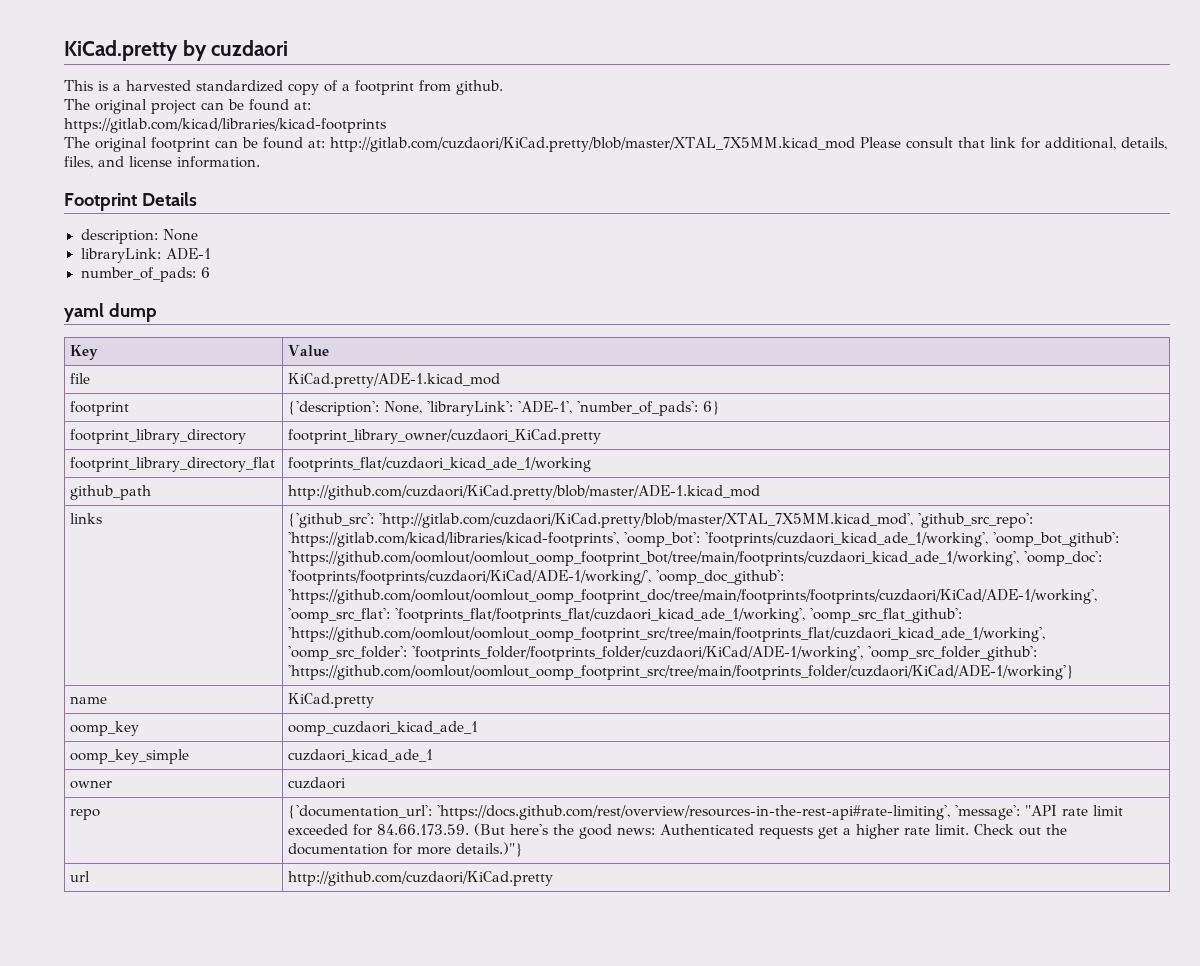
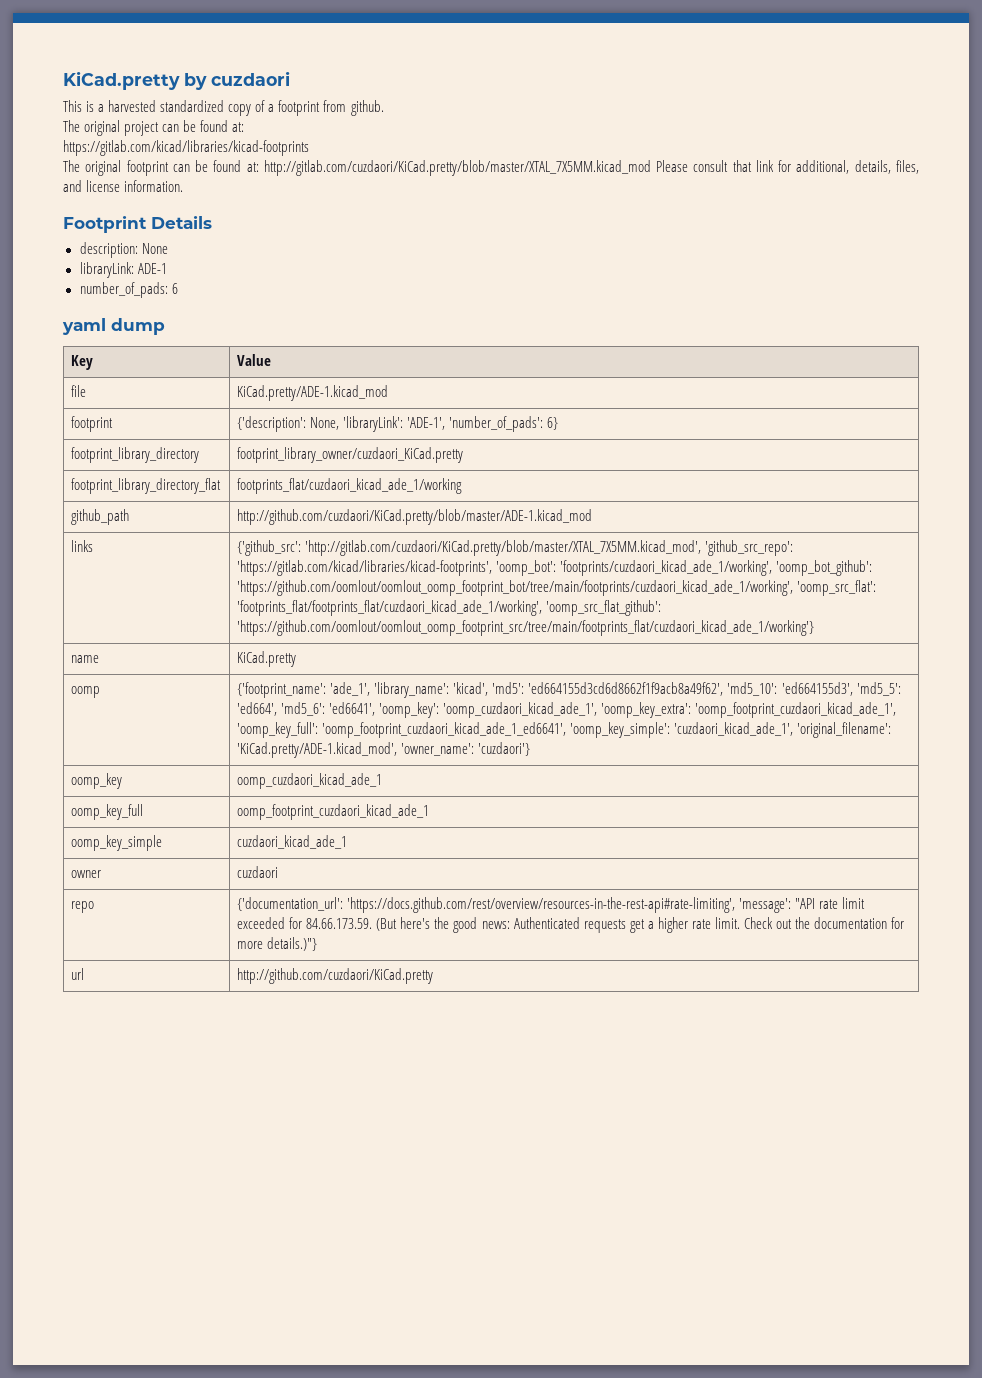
- links | {'github_src': 'http://gitlab.com/cuzdaori/KiCad.pretty/blob/master/XTAL_7X5MM.kicad_mod', 'github_src_repo': 'https://gitlab.com/kicad/libraries/kicad-footprints', 'oomp_bot': 'footprints/cuzdaori_kicad_ade_1/working', 'oomp_bot_github': 'https://github.com/oomlout/oomlout_oomp_footprint_bot/tree/main/footprints/cuzdaori_kicad_ade_1/working', 'oomp_doc': 'footprints/footprints/cuzdaori/KiCad/ADE-1/working/', 'oomp_doc_github': 'https://github.com/oomlout/oomlout_oomp_footprint_doc/tree/main/footprints/footprints/cuzdaori/KiCad/ADE-1/working', 'oomp_src_flat': 'footprints_flat/footprints_flat/cuzdaori_kicad_ade_1/working', 'oomp_src_flat_github': 'https://github.com/oomlout/oomlout_oomp_footprint_src/tree/main/footprints_flat/cuzdaori_kicad_ade_1/working', 'oomp_src_folder': 'footprints_folder/footprints_folder/cuzdaori/KiCad/ADE-1/working', 'oomp_src_folder_github': 'https://github.com/oomlout/oomlout_oomp_footprint_src/tree/main/footprints_folder/cuzdaori/KiCad/ADE-1/working'}
+ links | {'github_src': 'http://gitlab.com/cuzdaori/KiCad.pretty/blob/master/XTAL_7X5MM.kicad_mod', 'github_src_repo': 'https://gitlab.com/kicad/libraries/kicad-footprints', 'oomp_bot': 'footprints/cuzdaori_kicad_ade_1/working', 'oomp_bot_github': 'https://github.com/oomlout/oomlout_oomp_footprint_bot/tree/main/footprints/cuzdaori_kicad_ade_1/working', 'oomp_src_flat': 'footprints_flat/footprints_flat/cuzdaori_kicad_ade_1/working', 'oomp_src_flat_github': 'https://github.com/oomlout/oomlout_oomp_footprint_src/tree/main/footprints_flat/cuzdaori_kicad_ade_1/working'}
  name | KiCad.pretty
+ oomp | {'footprint_name': 'ade_1', 'library_name': 'kicad', 'md5': 'ed664155d3cd6d8662f1f9acb8a49f62', 'md5_10': 'ed664155d3', 'md5_5': 'ed664', 'md5_6': 'ed6641', 'oomp_key': 'oomp_cuzdaori_kicad_ade_1', 'oomp_key_extra': 'oomp_footprint_cuzdaori_kicad_ade_1', 'oomp_key_full': 'oomp_footprint_cuzdaori_kicad_ade_1_ed6641', 'oomp_key_simple': 'cuzdaori_kicad_ade_1', 'original_filename': 'KiCad.pretty/ADE-1.kicad_mod', 'owner_name': 'cuzdaori'}
+ oomp_key_full | oomp_footprint_cuzdaori_kicad_ade_1

